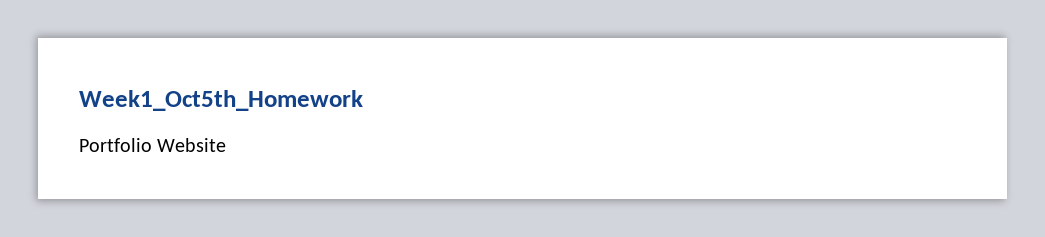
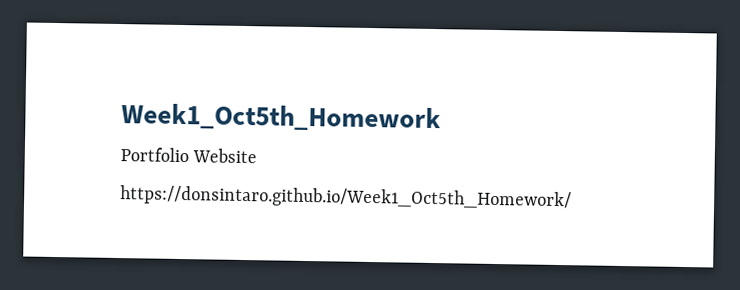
+ https://donsintaro.github.io/Week1_Oct5th_Homework/

